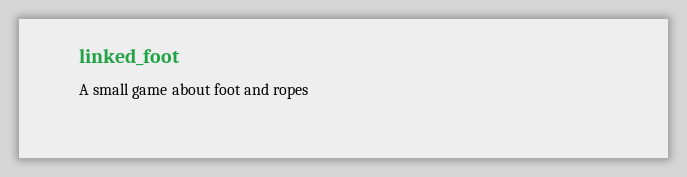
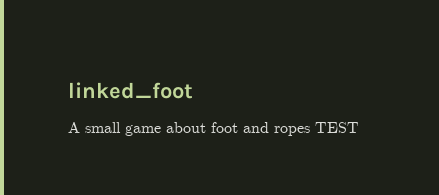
- A small game about foot and ropes
+ A small game about foot and ropes TEST

